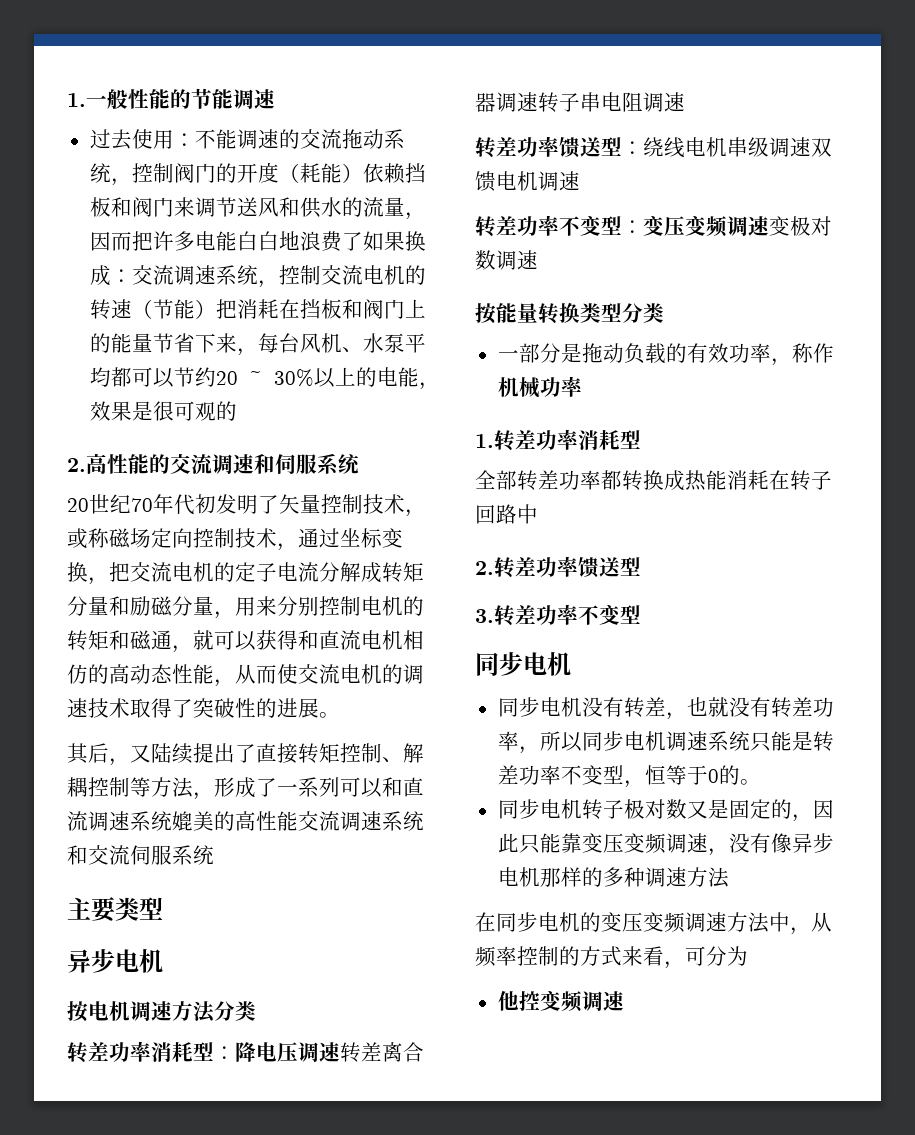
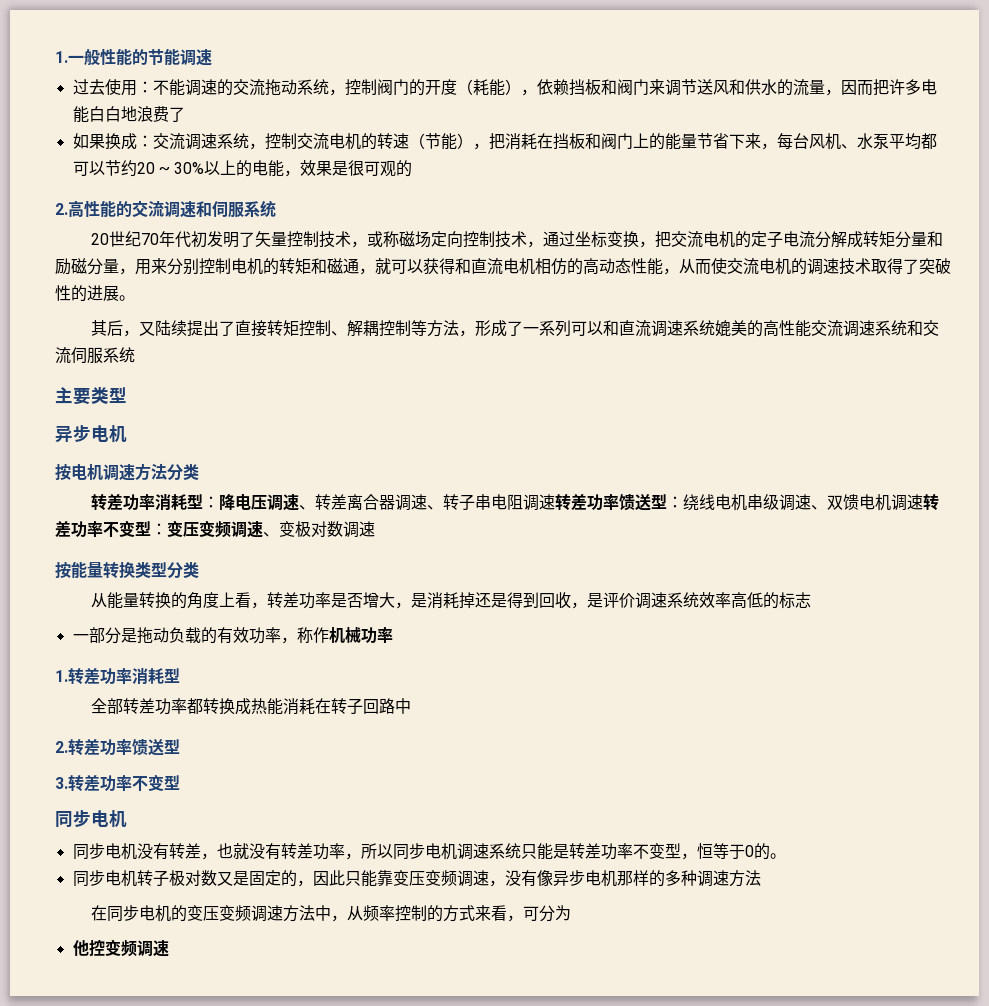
- 不能调速的交流拖动系统，控制阀门的开度（耗能）依赖挡板和阀门来调节送风和供水的流量，因而把许多电能白白地浪费了如果换成：
+ 不能调速的交流拖动系统，控制阀门的开度（耗能），依赖挡板和阀门来调节送风和供水的流量，因而把许多电能白白地浪费了
+ 如果换成：
- 交流调速系统，控制交流电机的转速（节能）把消耗在挡板和阀门上的能量节省下来，每台风机、水泵平均都可以节约20 ~ 30%以上的电能，效果是很可观的
+ 交流调速系统，控制交流电机的转速（节能），把消耗在挡板和阀门上的能量节省下来，每台风机、水泵平均都可以节约20 ~ 30%以上的电能，效果是很可观的
- 转差功率消耗型：降电压调速转差离合器调速转子串电阻调速
- 转差功率馈送型：绕线电机串级调速双馈电机调速
- 转差功率不变型：变压变频调速变极对数调速
+ 转差功率消耗型：降电压调速、转差离合器调速、转子串电阻调速转差功率馈送型：绕线电机串级调速、双馈电机调速转差功率不变型：变压变频调速、变极对数调速
+ 从能量转换的角度上看，转差功率是否增大，是消耗掉还是得到回收，是评价调速系统效率高低的标志

